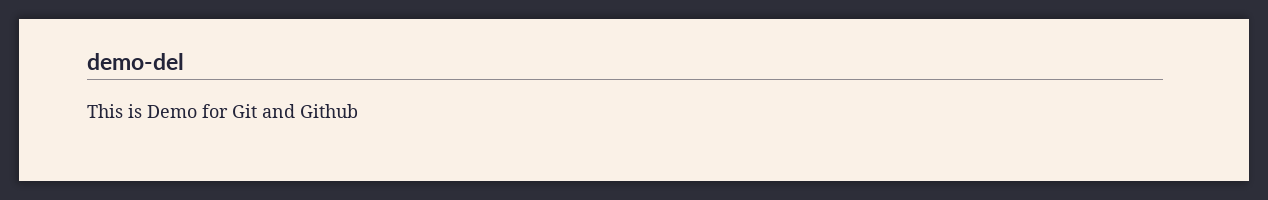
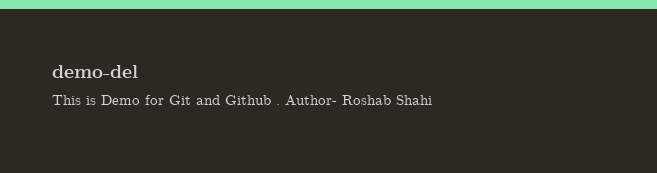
- This is Demo for Git and Github
+ This is Demo for Git and Github . Author- Roshab Shahi

